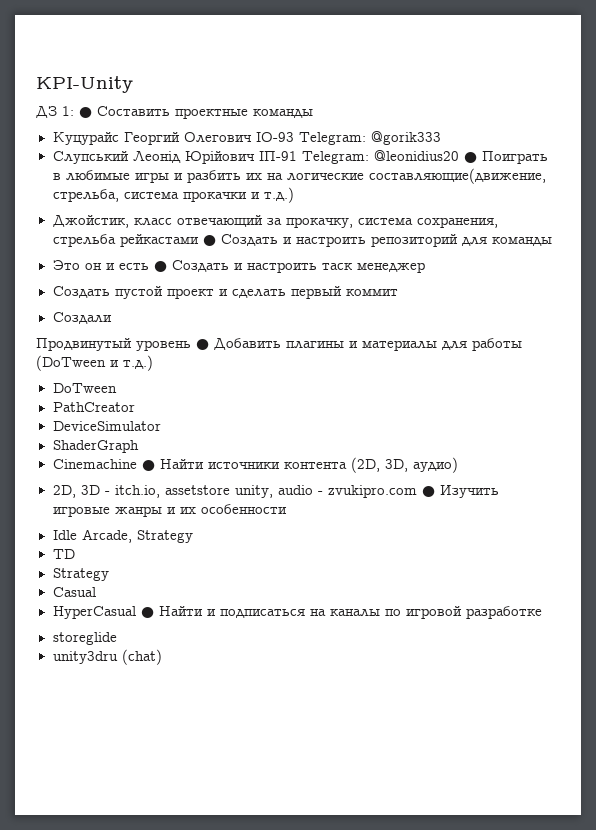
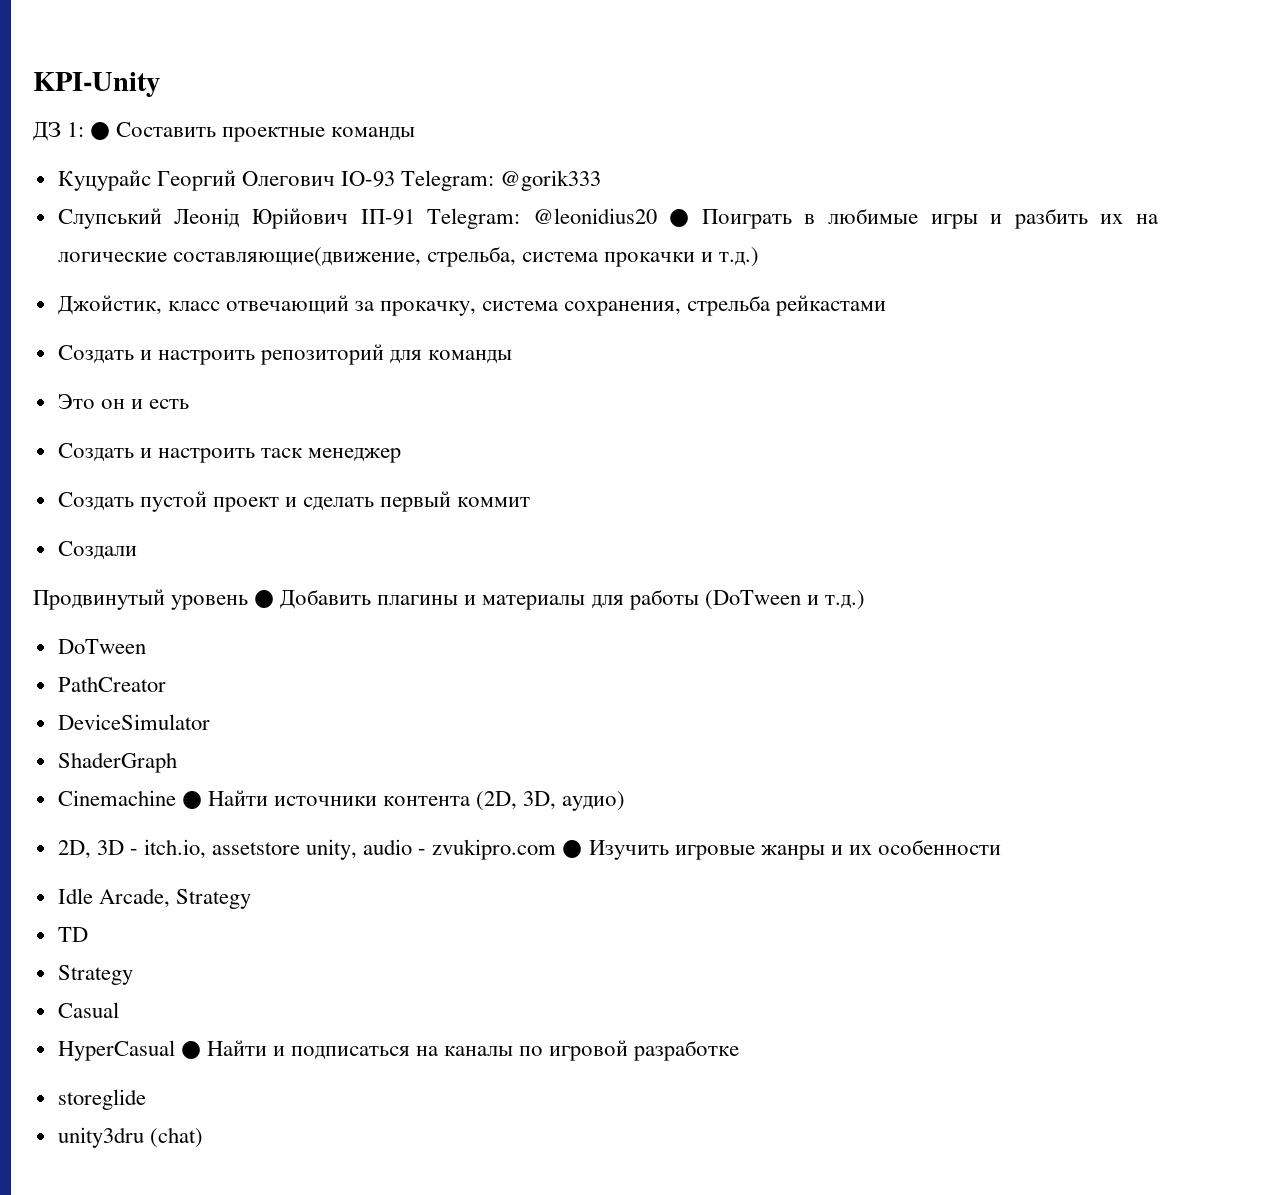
- Джойстик, класс отвечающий за прокачку, система сохранения, стрельба рейкастами ● Создать и настроить репозиторий для команды
+ Джойстик, класс отвечающий за прокачку, система сохранения, стрельба рейкастами
+ Создать и настроить репозиторий для команды
- Это он и есть ● Создать и настроить таск менеджер
+ Это он и есть
+ Создать и настроить таск менеджер

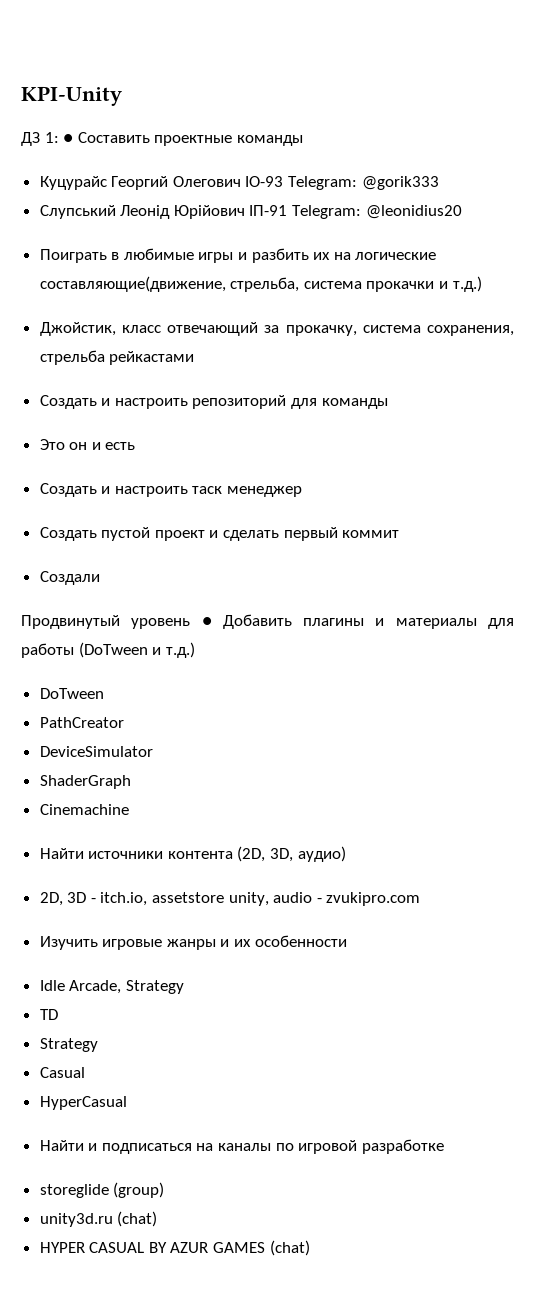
- Слупський Леонід Юрійович ІП-91 Telegram: @leonidius20 ● Поиграть в любимые игры и разбить их на логические составляющие(движение, стрельба, система прокачки и т.д.)
+ Слупський Леонід Юрійович ІП-91 Telegram: @leonidius20
+ Поиграть в любимые игры и разбить их на логические составляющие(движение, стрельба, система прокачки и т.д.)
- Cinemachine ● Найти источники контента (2D, 3D, аудио)
+ Cinemachine
+ Найти источники контента (2D, 3D, аудио)
- 2D, 3D - itch.io, assetstore unity, audio - zvukipro.com ● Изучить игровые жанры и их особенности
+ 2D, 3D - itch.io, assetstore unity, audio - zvukipro.com
+ Изучить игровые жанры и их особенности
- HyperCasual ● Найти и подписаться на каналы по игровой разработке
+ HyperCasual
+ Найти и подписаться на каналы по игровой разработке
- storeglide
- unity3dru (chat)
+ storeglide (group)
+ unity3d.ru (chat)
+ HYPER CASUAL BY AZUR GAMES (chat)

